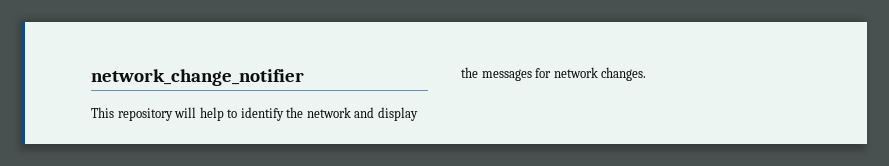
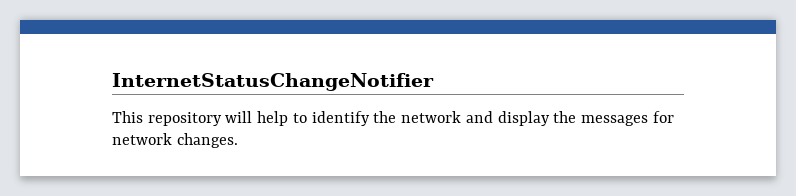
- network_change_notifier
+ InternetStatusChangeNotifier

